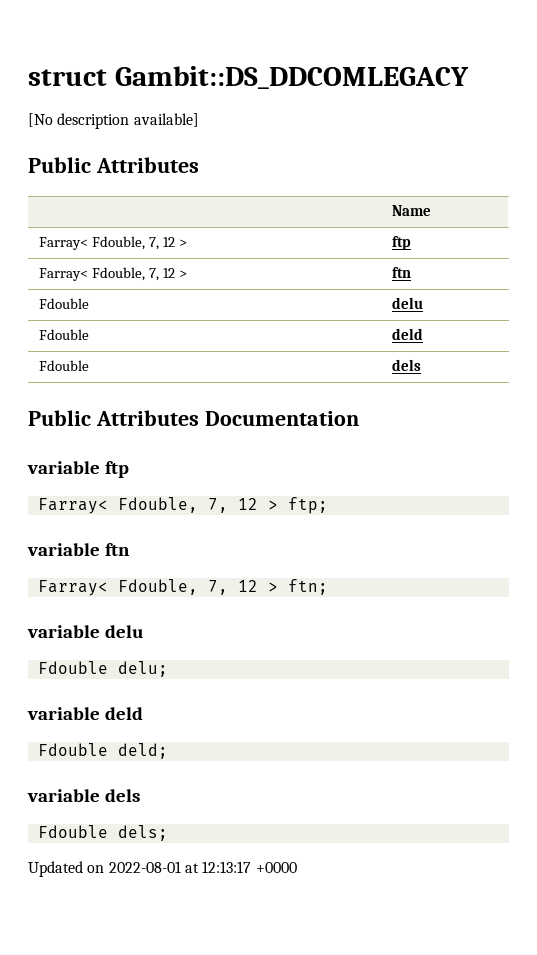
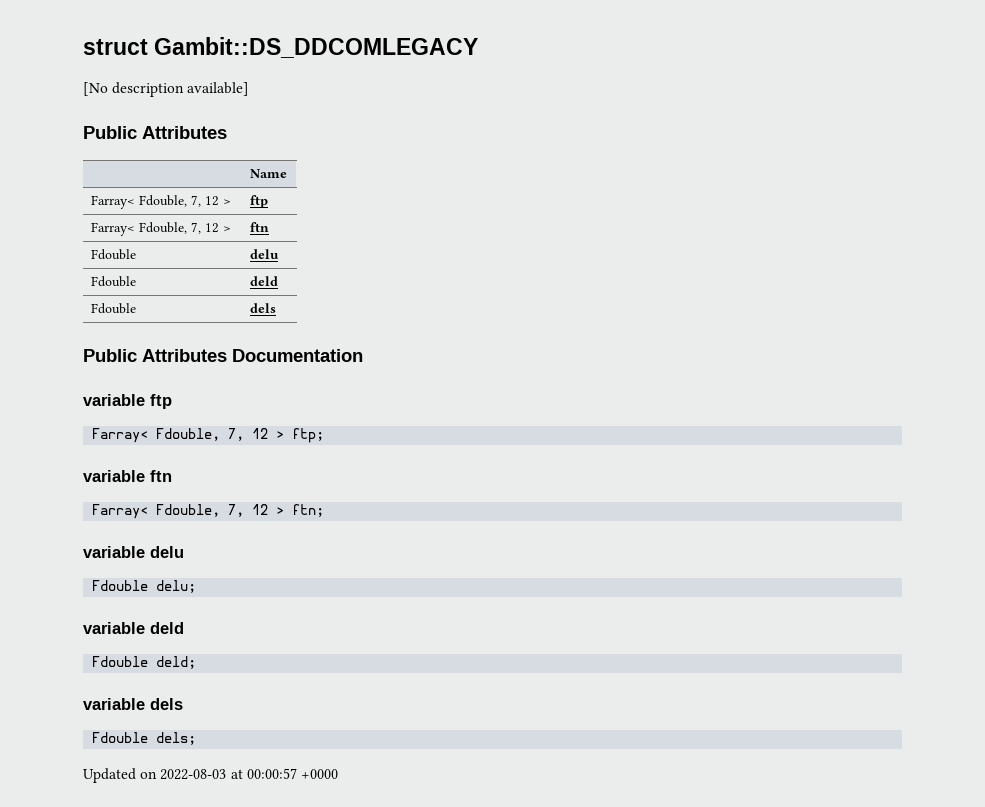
- Updated on 2022-08-01 at 12:13:17 +0000
+ Updated on 2022-08-03 at 00:00:57 +0000

